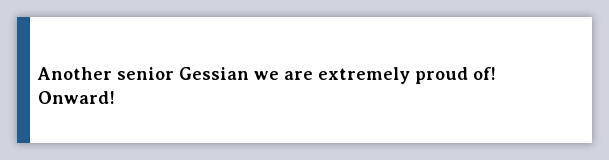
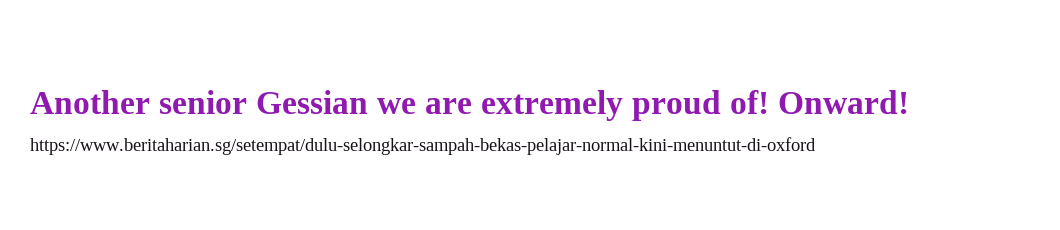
+ https://www.beritaharian.sg/setempat/dulu-selongkar-sampah-bekas-pelajar-normal-kini-menuntut-di-oxford

